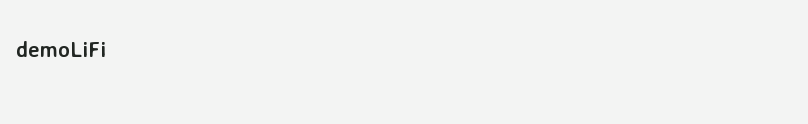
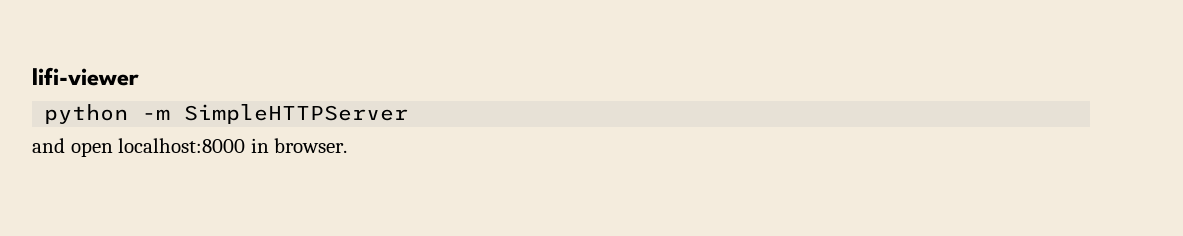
- demoLiFi
+ lifi-viewer
+ python -m SimpleHTTPServer
+ and open localhost:8000 in browser.

